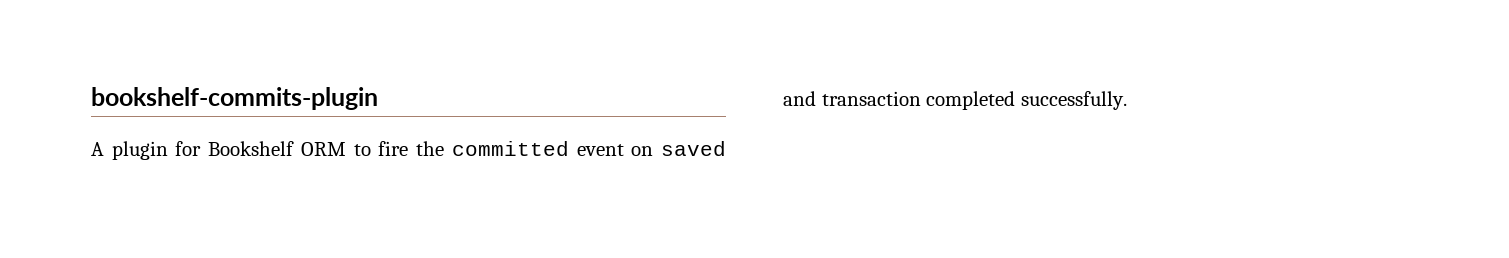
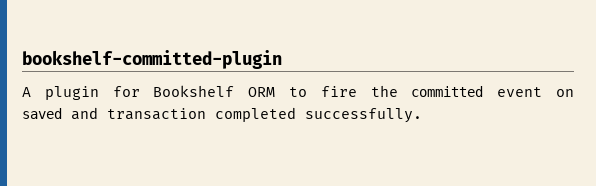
- bookshelf-commits-plugin
+ bookshelf-committed-plugin

